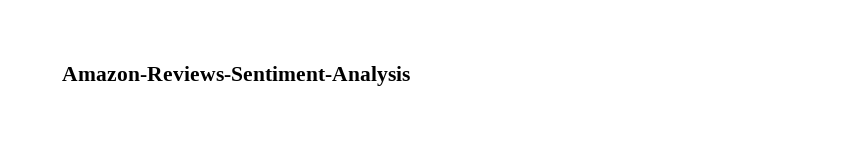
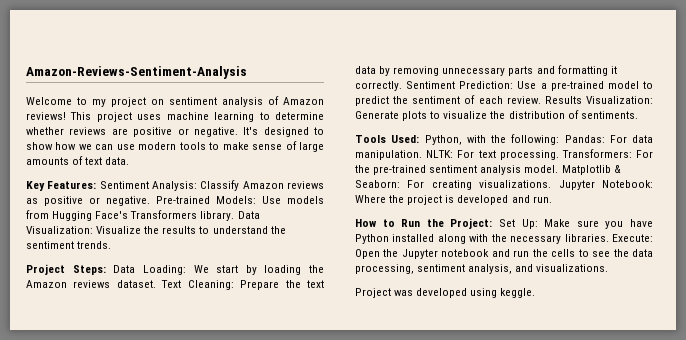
+ Welcome to my project on sentiment analysis of Amazon reviews! This project uses machine learning to determine whether reviews are positive or negative. It's designed to show how we can use modern tools to make sense of large amounts of text data.
+ Key Features: Sentiment Analysis: Classify Amazon reviews as positive or negative. Pre-trained Models: Use models from Hugging Face's Transformers library. Data Visualization: Visualize the results to understand the sentiment trends.
+ Project Steps: Data Loading: We start by loading the Amazon reviews dataset. Text Cleaning: Prepare the text data by removing unnecessary parts and formatting it correctly. Sentiment Prediction: Use a pre-trained model to predict the sentiment of each review. Results Visualization: Generate plots to visualize the distribution of sentiments.
+ Tools Used: Python, with the following: Pandas: For data manipulation. NLTK: For text processing. Transformers: For the pre-trained sentiment analysis model. Matplotlib & Seaborn: For creating visualizations. Jupyter Notebook: Where the project is developed and run.
+ How to Run the Project: Set Up: Make sure you have Python installed along with the necessary libraries. Execute: Open the Jupyter notebook and run the cells to see the data processing, sentiment analysis, and visualizations.
+ Project was developed using keggle.

